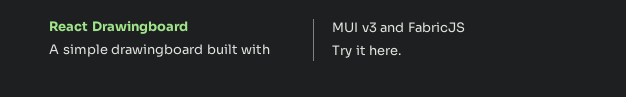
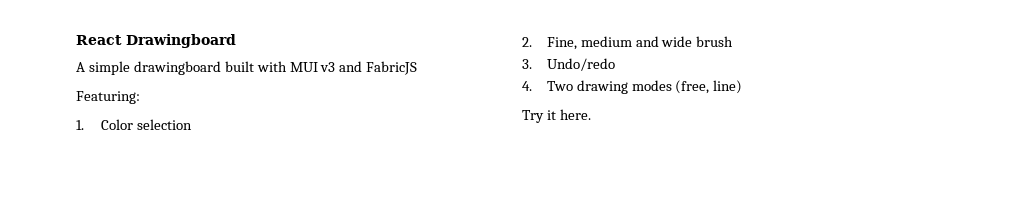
+ Featuring:
+ 1. Color selection
+ 2. Fine, medium and wide brush
+ 3. Undo/redo
+ 4. Two drawing modes (free, line)

